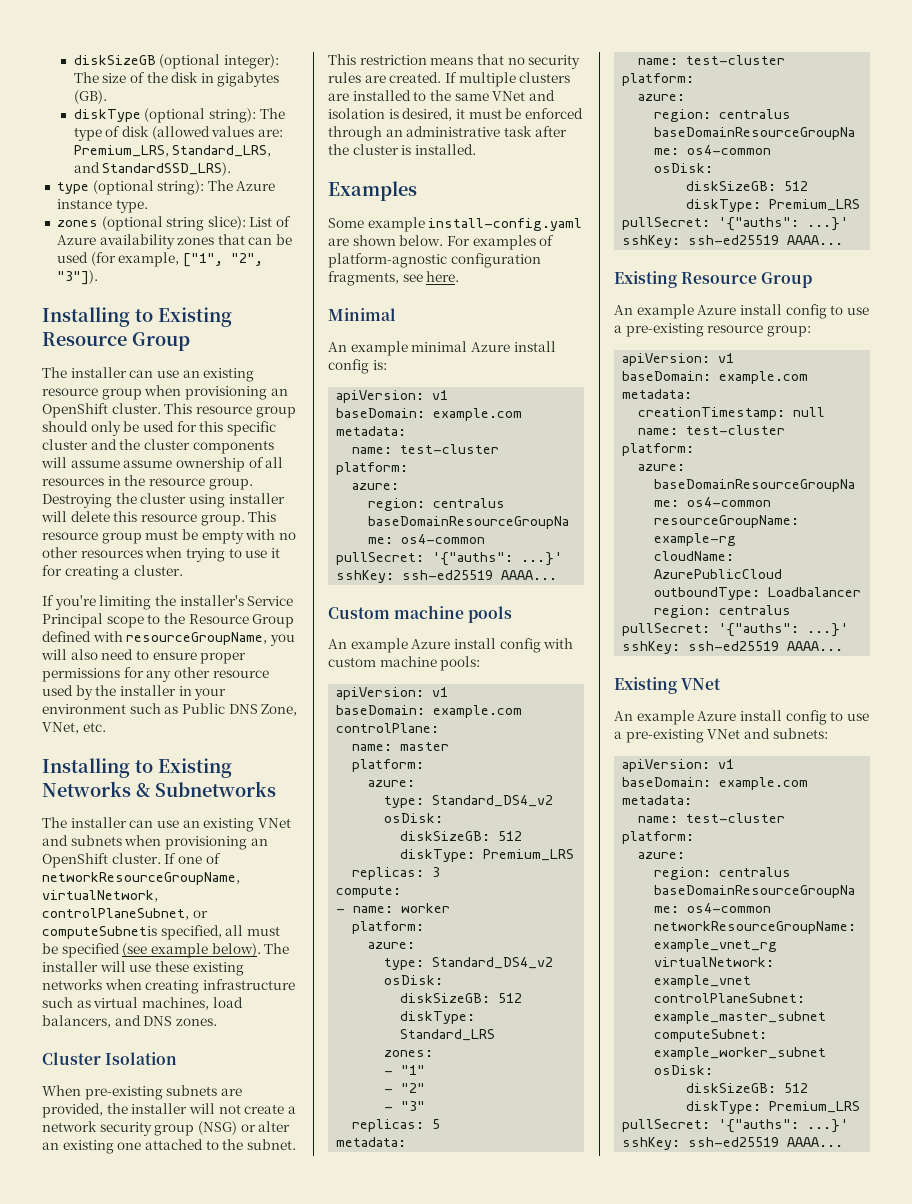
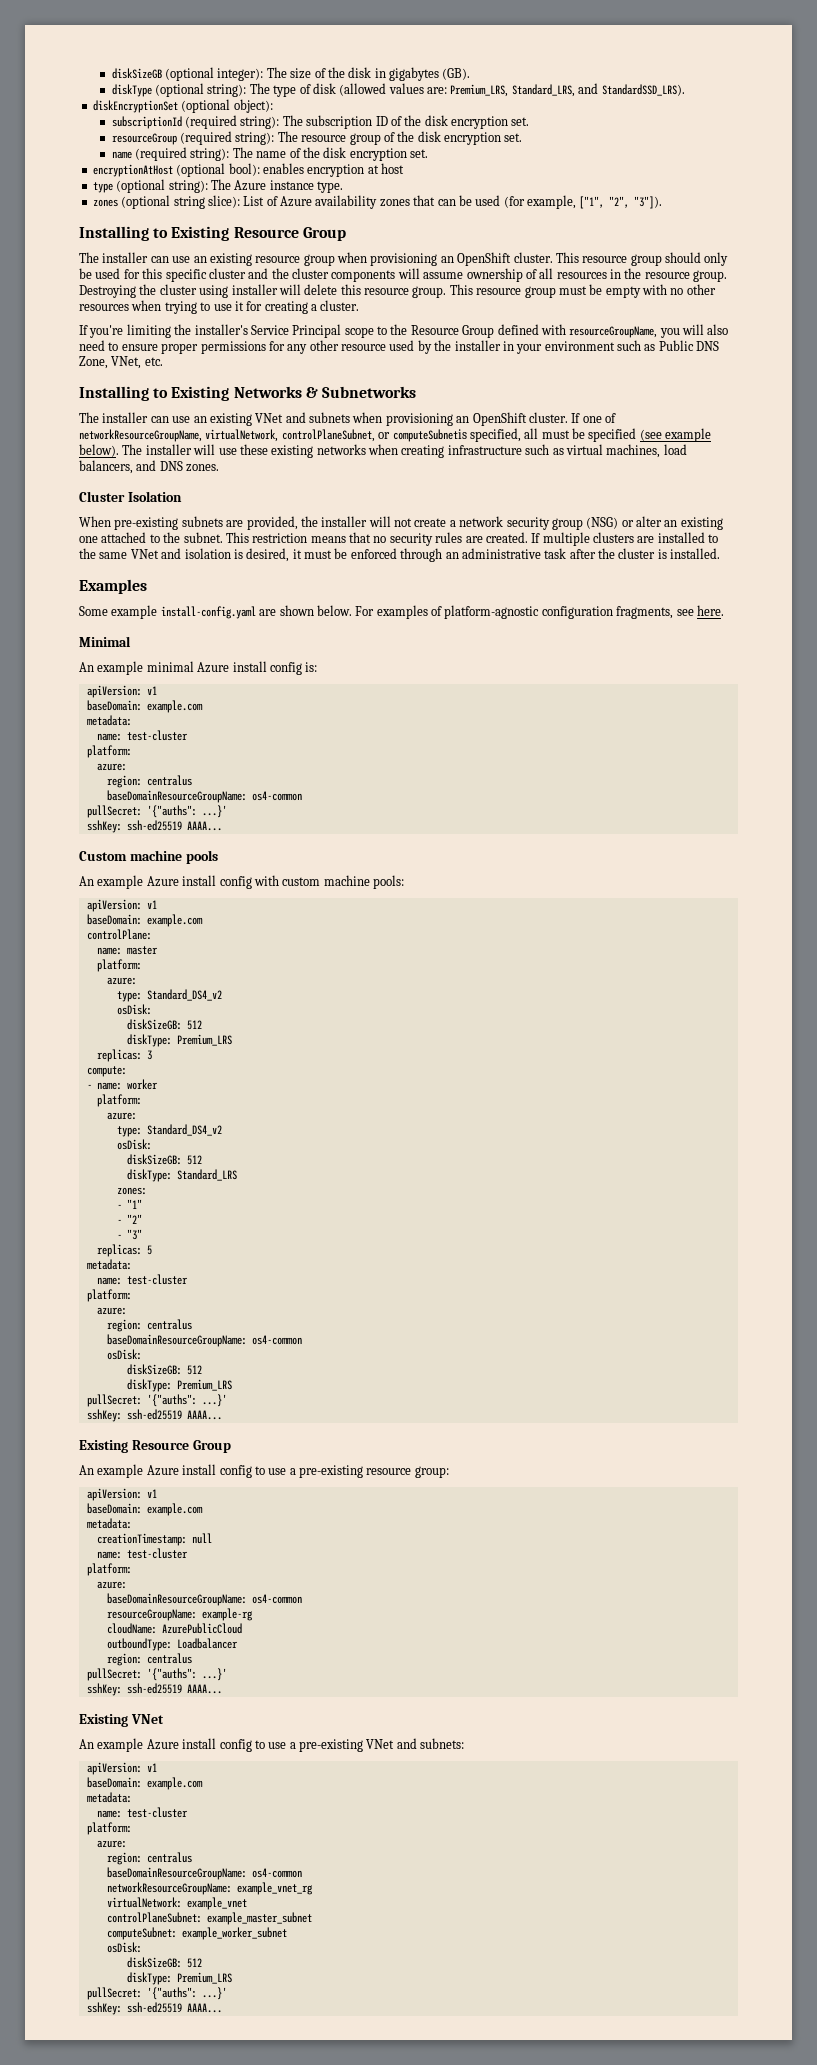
+ diskEncryptionSet (optional object):
+ subscriptionId (required string): The subscription ID of the disk encryption set.
+ resourceGroup (required string): The resource group of the disk encryption set.
+ name (required string): The name of the disk encryption set.
+ encryptionAtHost (optional bool): enables encryption at host
- This resource group should only be used for this specific cluster and the cluster components will assume assume ownership of all resources in the resource group.
+ This resource group should only be used for this specific cluster and the cluster components will assume ownership of all resources in the resource group.

